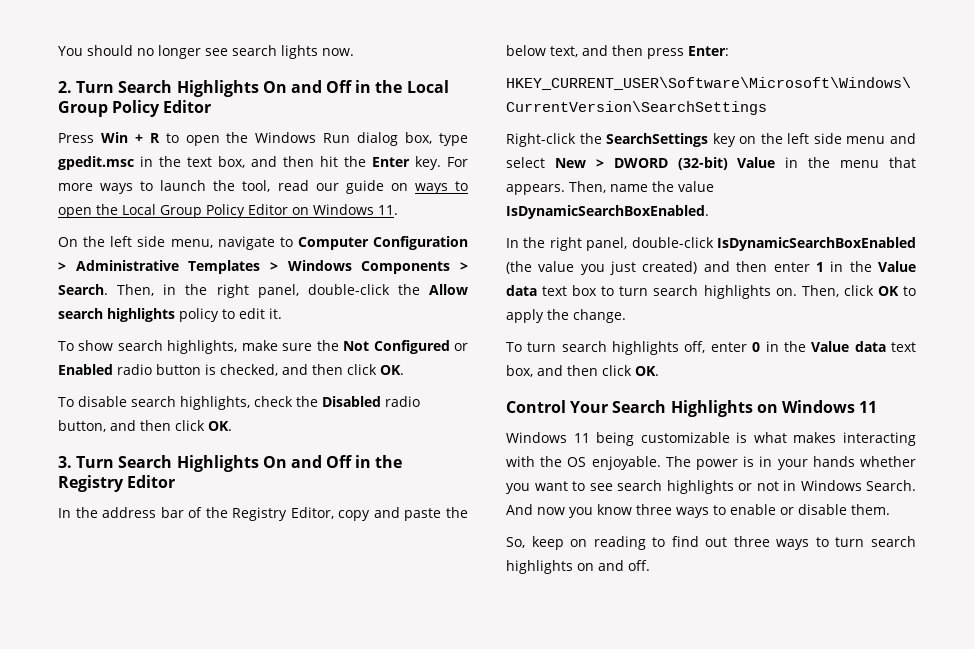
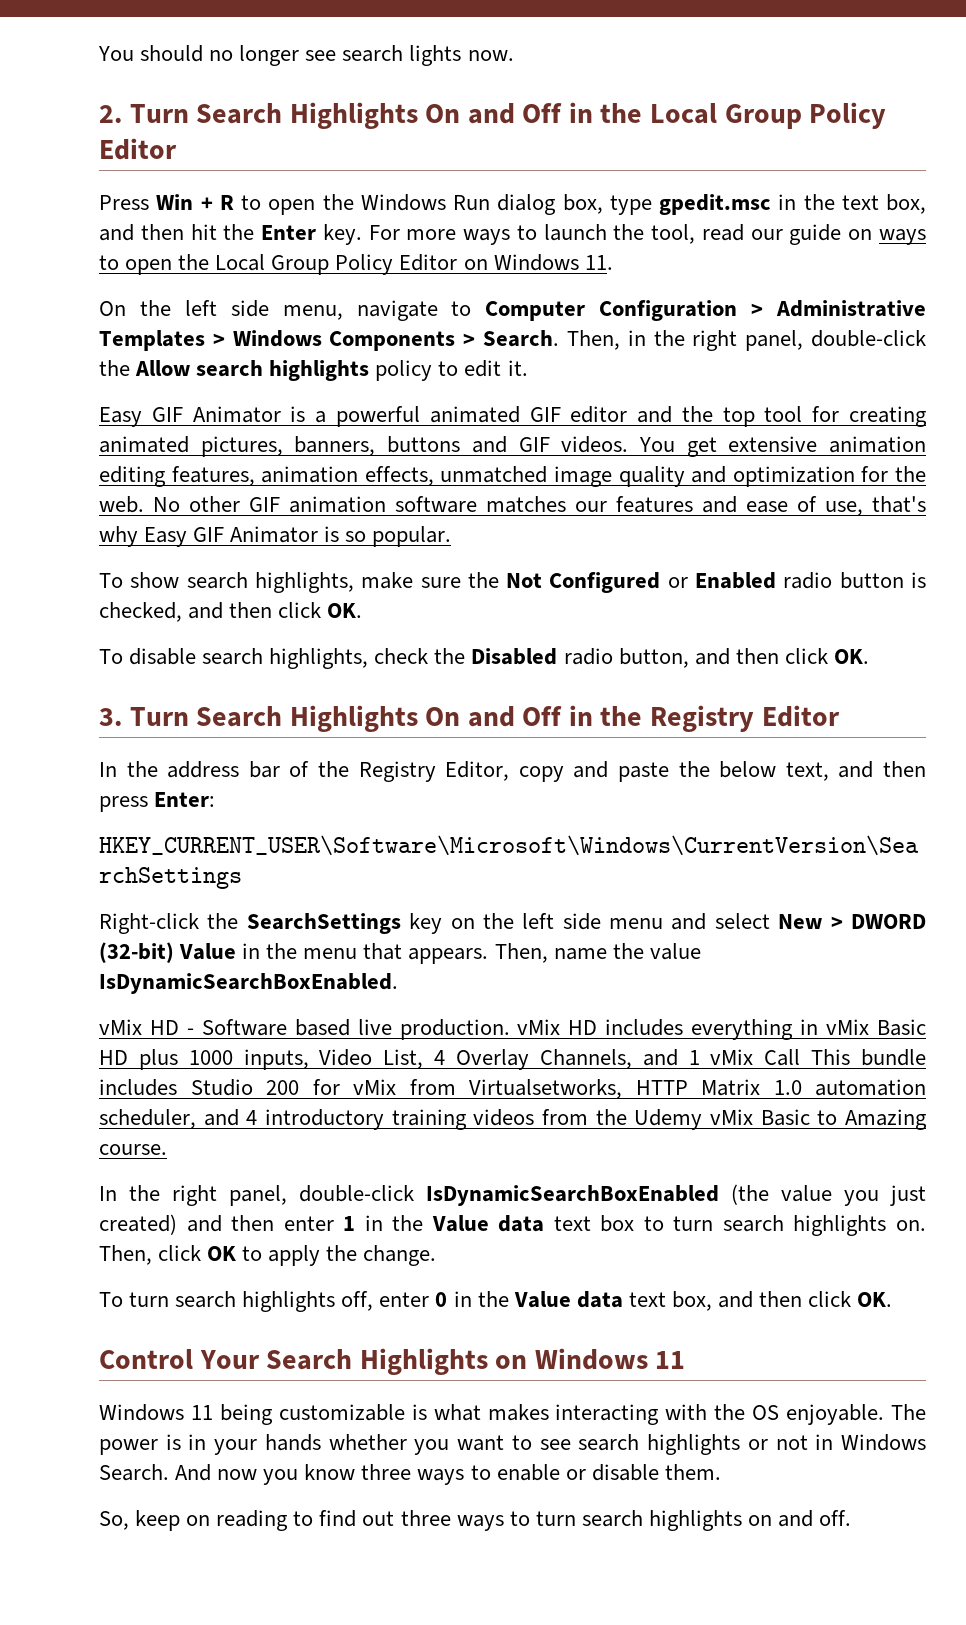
+ Easy GIF Animator is a powerful animated GIF editor and the top tool for creating animated pictures, banners, buttons and GIF videos. You get extensive animation editing features, animation effects, unmatched image quality and optimization for the web. No other GIF animation software matches our features and ease of use, that's why Easy GIF Animator is so popular.
+ vMix HD - Software based live production. vMix HD includes everything in vMix Basic HD plus 1000 inputs, Video List, 4 Overlay Channels, and 1 vMix Call This bundle includes Studio 200 for vMix from Virtualsetworks, HTTP Matrix 1.0 automation scheduler, and 4 introductory training videos from the Udemy vMix Basic to Amazing course.

